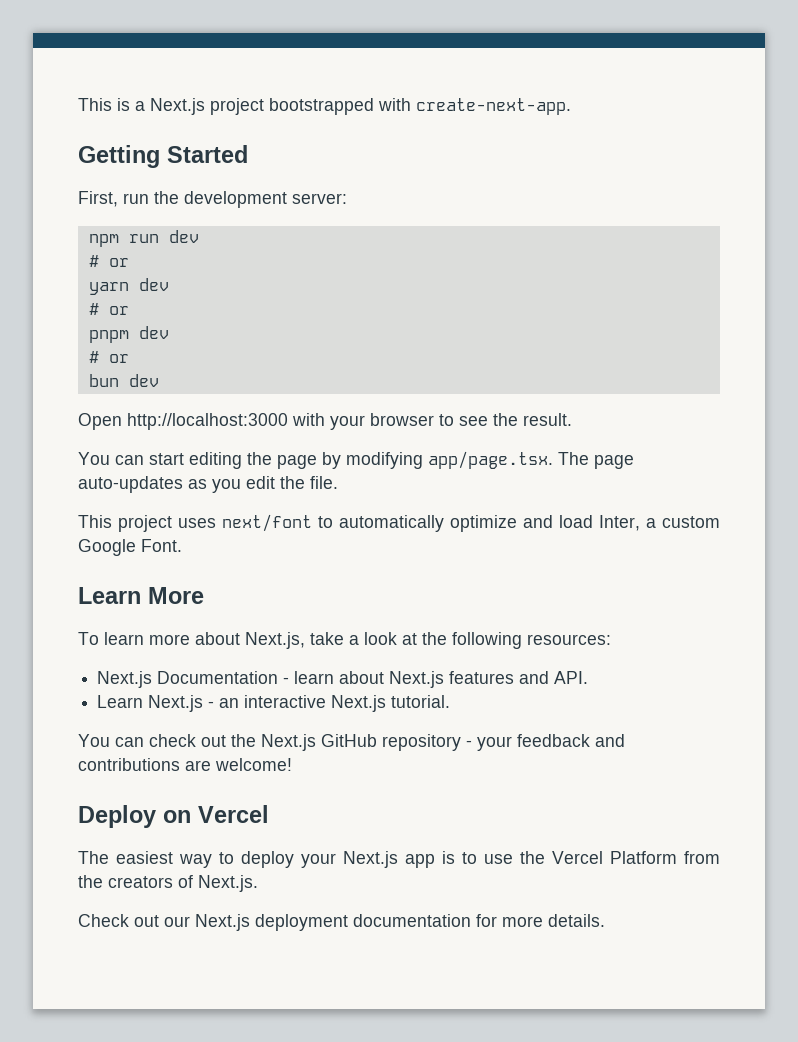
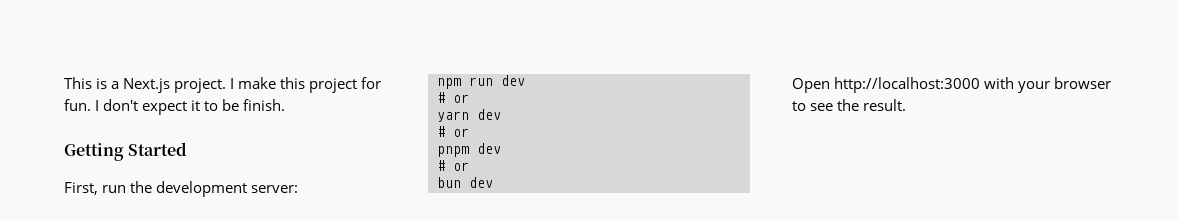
- This is a Next.js project bootstrapped with create-next-app.
+ This is a Next.js project. I make this project for fun. I don't expect it to be finish.
- You can start editing the page by modifying app/page.tsx. The page auto-updates as you edit the file.
- This project uses next/font to automatically optimize and load Inter, a custom Google Font.
- Learn More
- To learn more about Next.js, take a look at the following resources:
- Next.js Documentation - learn about Next.js features and API.
- Learn Next.js - an interactive Next.js tutorial.
- You can check out the Next.js GitHub repository - your feedback and contributions are welcome!
- Deploy on Vercel
- The easiest way to deploy your Next.js app is to use the Vercel Platform from the creators of Next.js.
- Check out our Next.js deployment documentation for more details.

